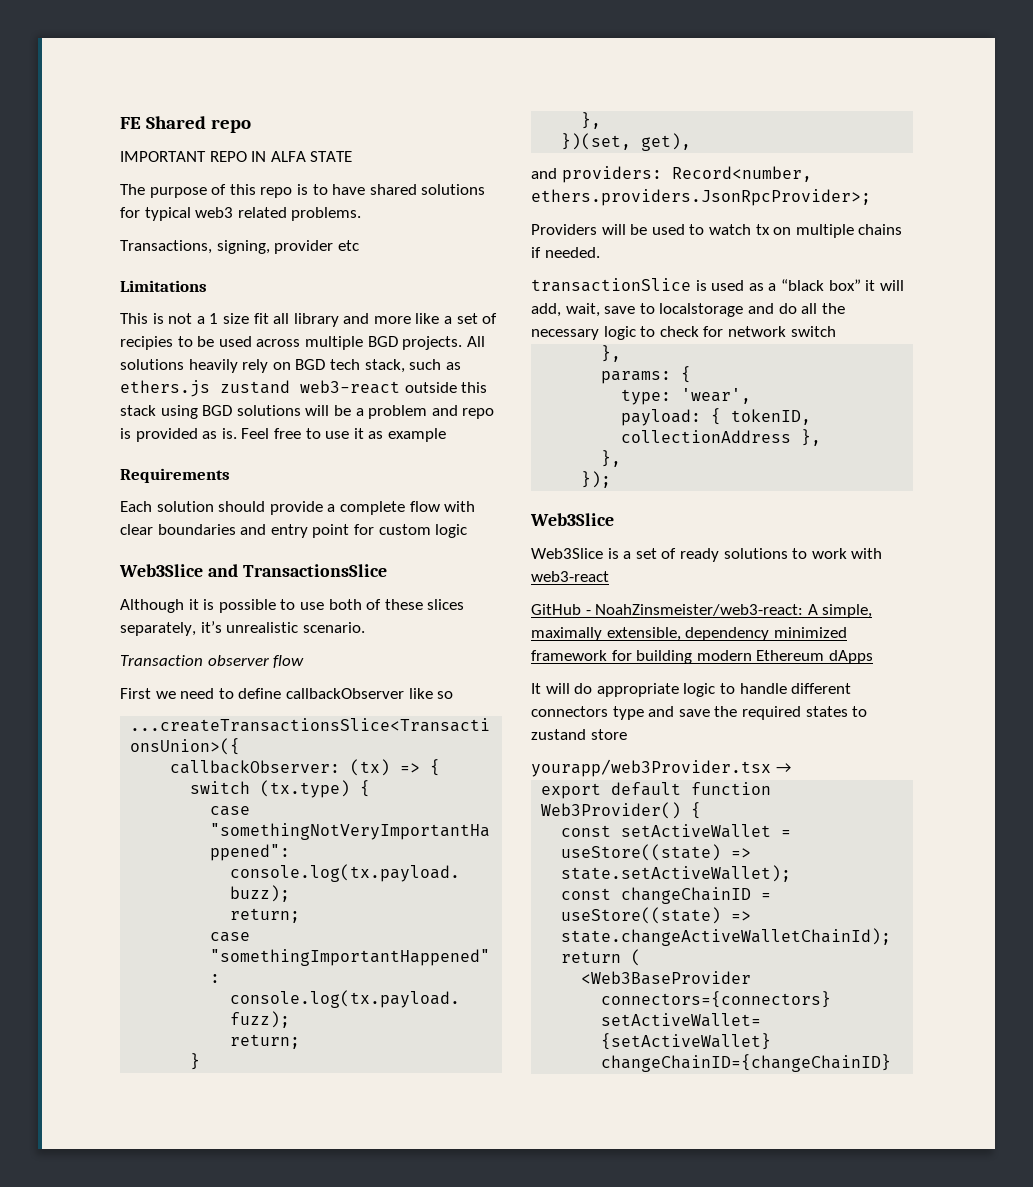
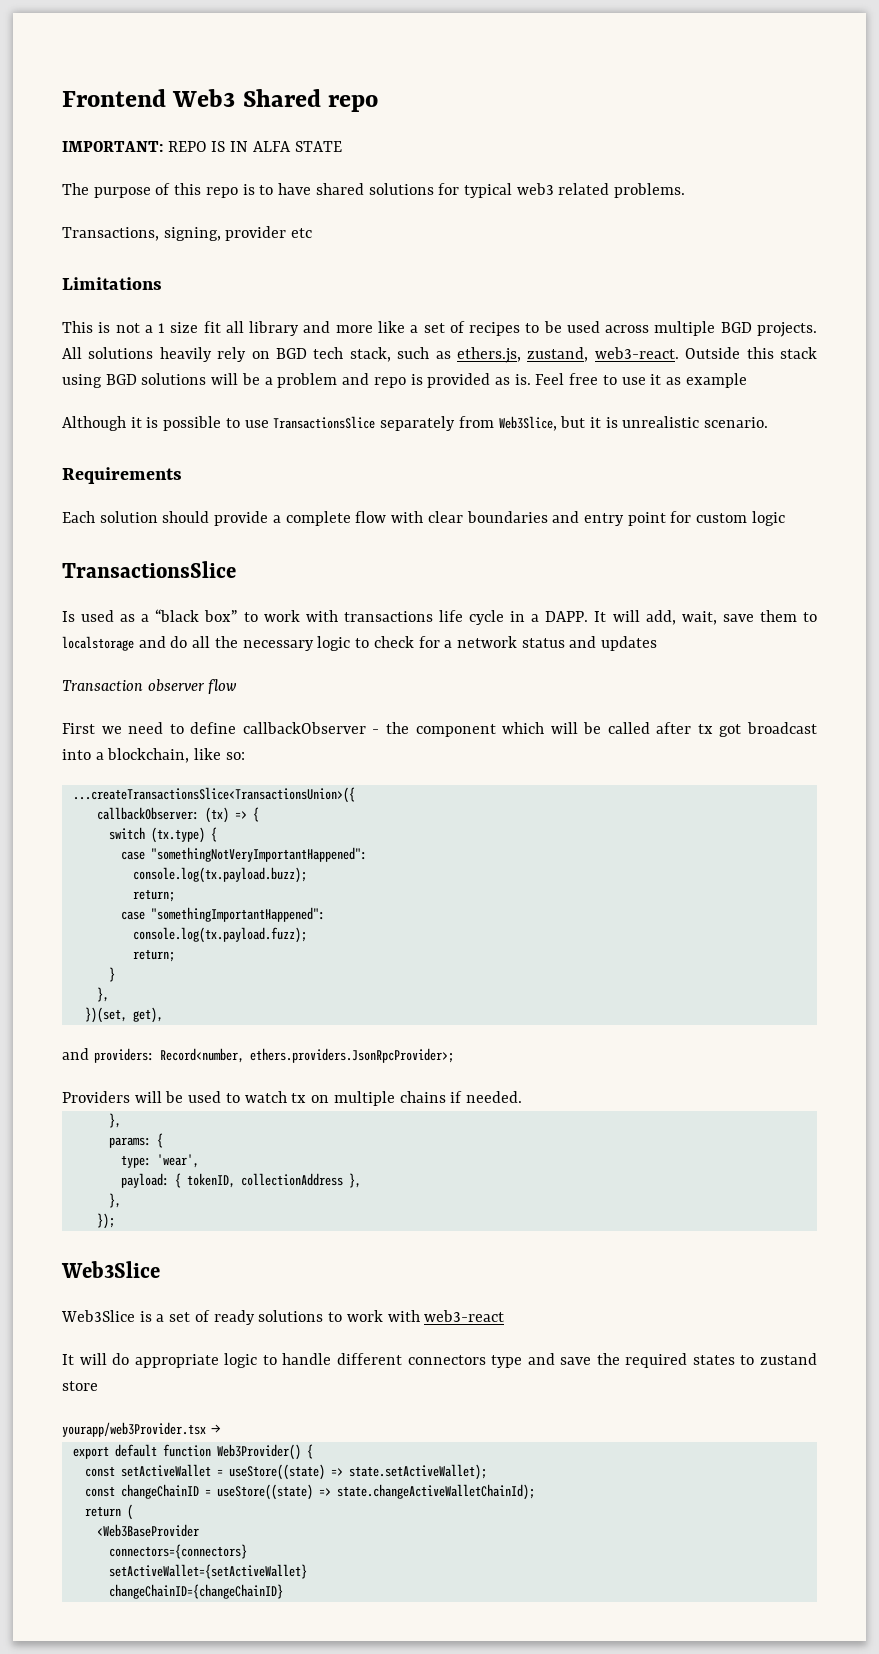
- FE Shared repo
+ Frontend Web3 Shared repo
- IMPORTANT REPO IN ALFA STATE
+ IMPORTANT: REPO IS IN ALFA STATE
- This is not a 1 size fit all library and more like a set of recipies to be used across multiple BGD projects.
+ This is not a 1 size fit all library and more like a set of recipes to be used across multiple BGD projects.
- All solutions heavily rely on BGD tech stack, such as ethers.js zustand web3-react outside this stack using BGD solutions will be a problem and repo is provided as is.
+ All solutions heavily rely on BGD tech stack, such as ethers.js, zustand, web3-react. Outside this stack using BGD solutions will be a problem and repo is provided as is.
+ Although it is possible to use TransactionsSlice separately from Web3Slice, but it is unrealistic scenario.
  Each solution should provide a complete flow with clear boundaries and entry point for custom logic
- Web3Slice and TransactionsSlice
+ TransactionsSlice
- Although it is possible to use both of these slices separately, it’s unrealistic scenario.
+ Is used as a “black box” to work with transactions life cycle in a DAPP. It will add, wait, save them to localstorage and do all the necessary logic to check for a network status and updates
- First we need to define callbackObserver like so
+ First we need to define callbackObserver - the component which will be called after tx got broadcast into a blockchain, like so:
- transactionSlice is used as a “black box” it will add, wait, save to localstorage and do all the necessary logic to check for network switch
- GitHub - NoahZinsmeister/web3-react: A simple, maximally extensible, dependency minimized framework for building modern Ethereum dApps

